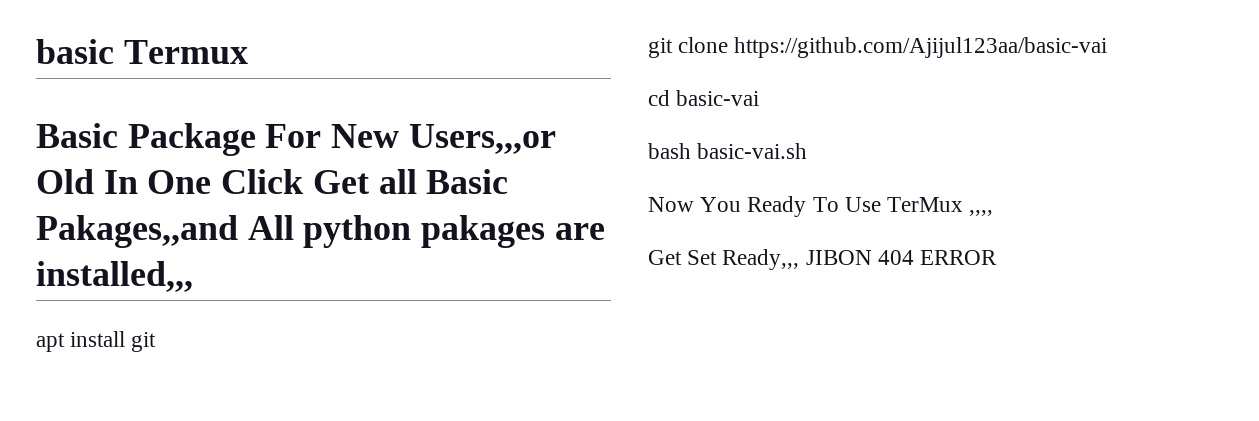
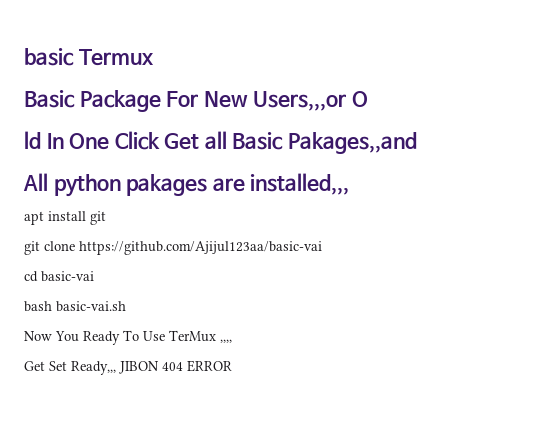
- Basic Package For New Users,,,or Old In One Click Get all Basic Pakages,,and All python pakages are installed,,,
+ Basic Package For New Users,,,or O
+ ld In One Click Get all Basic Pakages,,and
+ All python pakages are installed,,,

